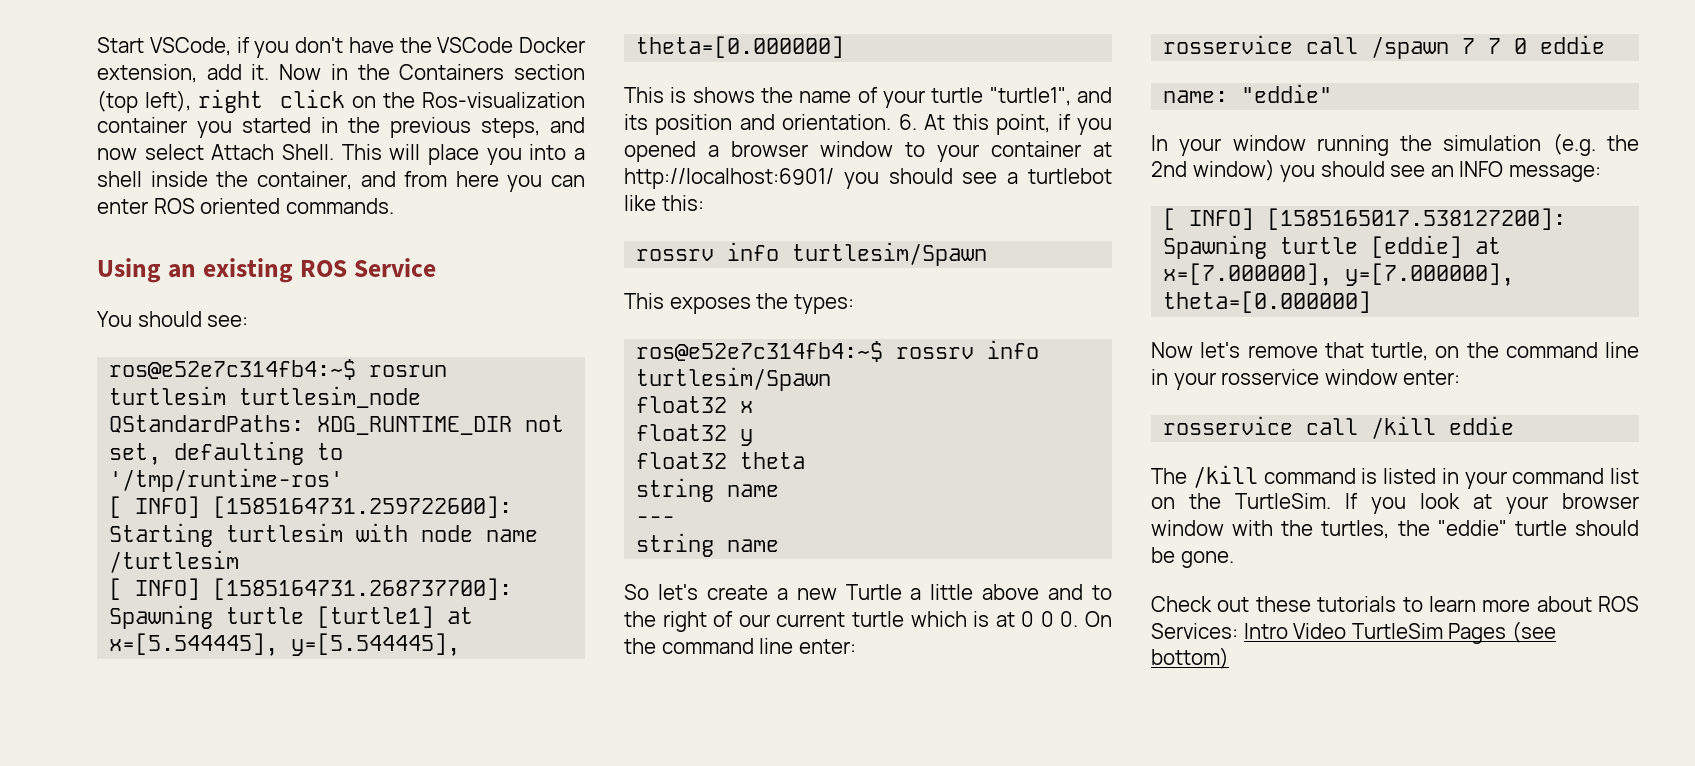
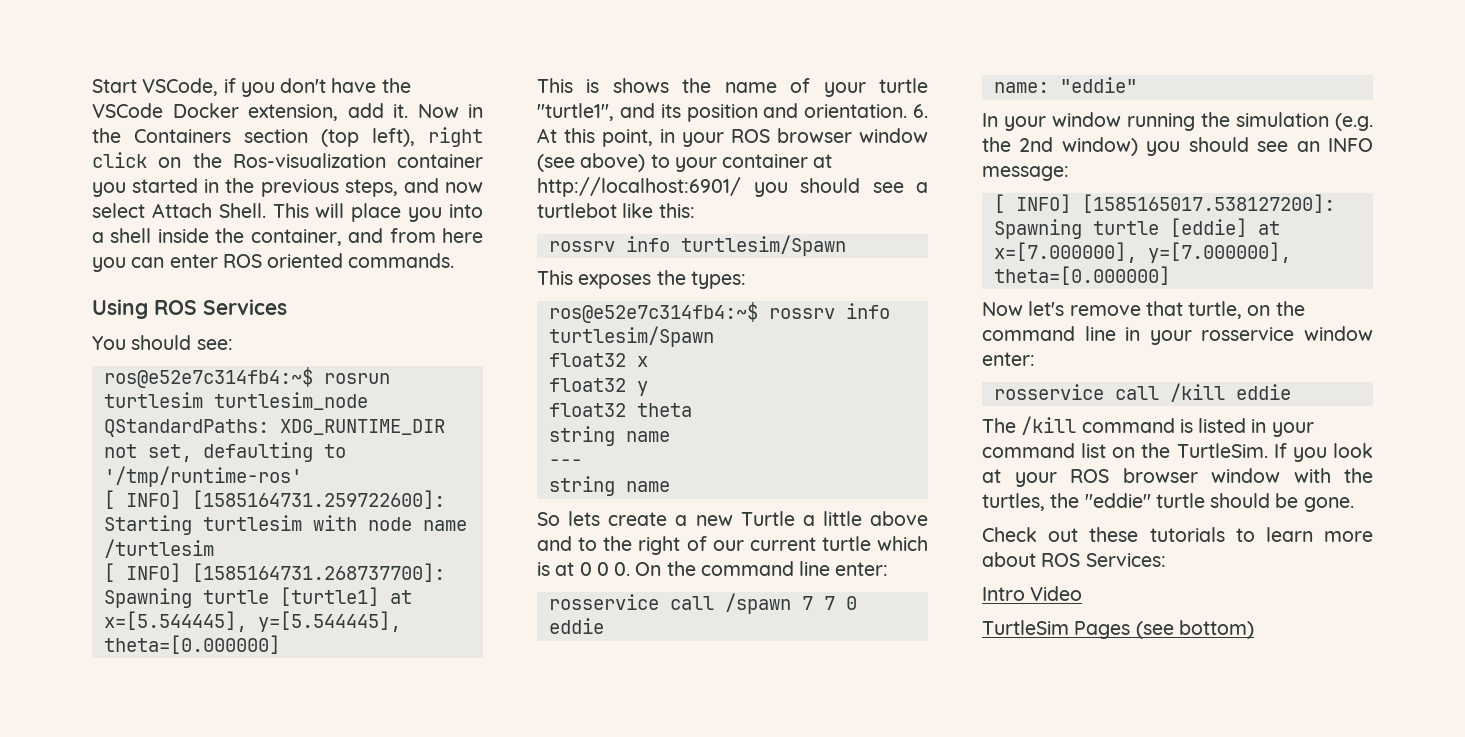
- Using an existing ROS Service
+ Using ROS Services
- 6. At this point, if you opened a browser window to your container at http://localhost:6901/ you should see a turtlebot like this:
+ 6. At this point, in your ROS browser window (see above) to your container at http://localhost:6901/ you should see a turtlebot like this:
- So let's create a new Turtle a little above and to the right of our current turtle which is at 0 0 0. On the command line enter:
+ So lets create a new Turtle a little above and to the right of our current turtle which is at 0 0 0. On the command line enter:
- If you look at your browser window with the turtles, the "eddie" turtle should be gone.
+ If you look at your ROS browser window with the turtles, the "eddie" turtle should be gone.
- Check out these tutorials to learn more about ROS Services: Intro Video TurtleSim Pages (see bottom)
+ Check out these tutorials to learn more about ROS Services:
+ Intro Video
+ TurtleSim Pages (see bottom)

